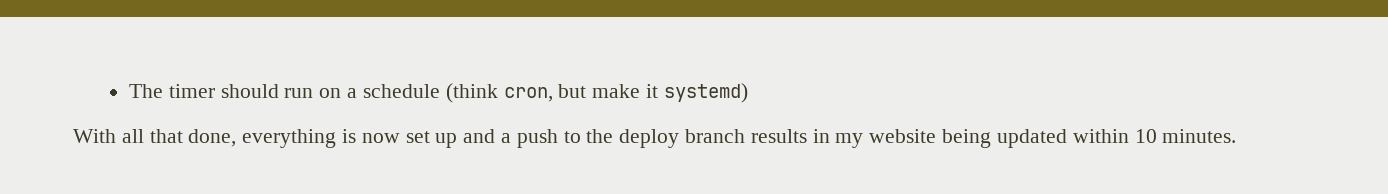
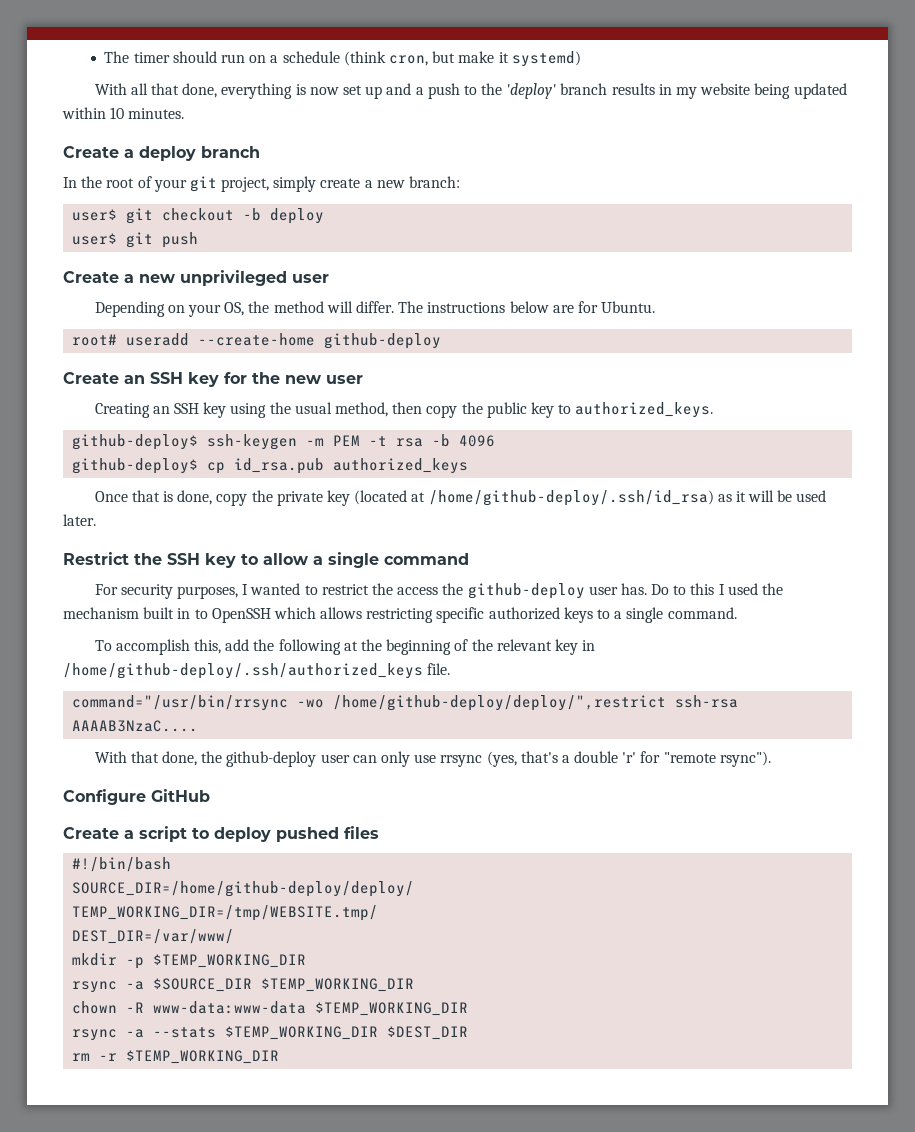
- With all that done, everything is now set up and a push to the deploy branch results in my website being updated within 10 minutes.
+ With all that done, everything is now set up and a push to the 'deploy' branch results in my website being updated within 10 minutes.
+ Create a deploy branch
+ In the root of your git project, simply create a new branch:
+ user$ git checkout -b deploy
+ user$ git push
+ Create a new unprivileged user
+ Depending on your OS, the method will differ. The instructions below are for Ubuntu.
+ root# useradd --create-home github-deploy
+ Create an SSH key for the new user
+ Creating an SSH key using the usual method, then copy the public key to authorized_keys.
+ github-deploy$ ssh-keygen -m PEM -t rsa -b 4096
+ github-deploy$ cp id_rsa.pub authorized_keys
+ Once that is done, copy the private key (located at /home/github-deploy/.ssh/id_rsa) as it will be used later.
+ Restrict the SSH key to allow a single command
+ For security purposes, I wanted to restrict the access the github-deploy user has. Do to this I used the mechanism built in to OpenSSH which allows restricting specific authorized keys to a single command.
+ To accomplish this, add the following at the beginning of the relevant key in /home/github-deploy/.ssh/authorized_keys file.
+ command="/usr/bin/rrsync -wo /home/github-deploy/deploy/",restrict ssh-rsa AAAAB3NzaC....
+ With that done, the github-deploy user can only use rrsync (yes, that's a double 'r' for "remote rsync").
+ Configure GitHub
+ Create a script to deploy pushed files
+ #!/bin/bash
+ SOURCE_DIR=/home/github-deploy/deploy/
+ TEMP_WORKING_DIR=/tmp/WEBSITE.tmp/
+ DEST_DIR=/var/www/
+ mkdir -p $TEMP_WORKING_DIR
+ rsync -a $SOURCE_DIR $TEMP_WORKING_DIR
+ chown -R www-data:www-data $TEMP_WORKING_DIR
+ rsync -a --stats $TEMP_WORKING_DIR $DEST_DIR
+ rm -r $TEMP_WORKING_DIR

